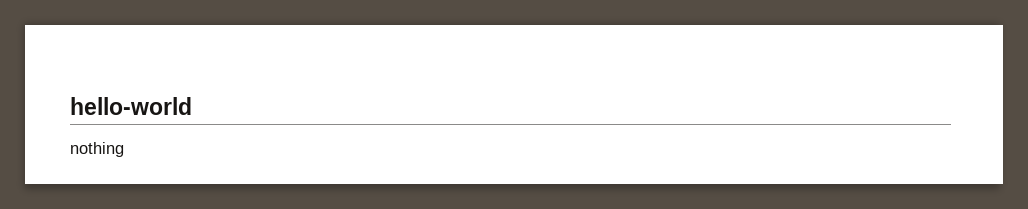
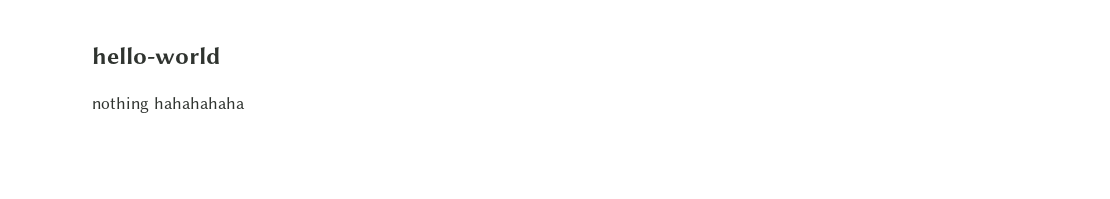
- nothing
+ nothing hahahahaha

